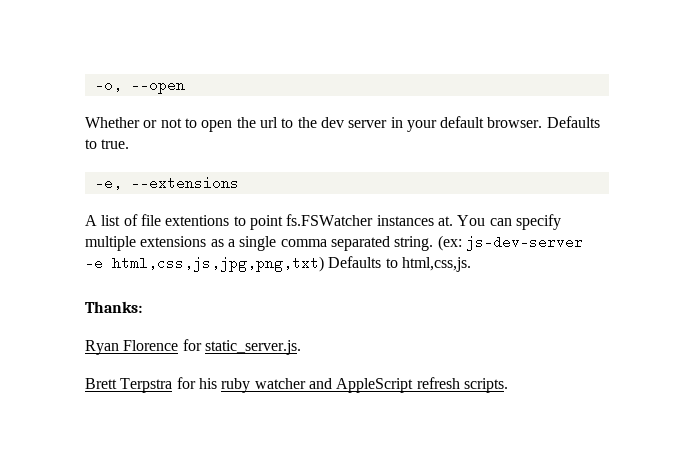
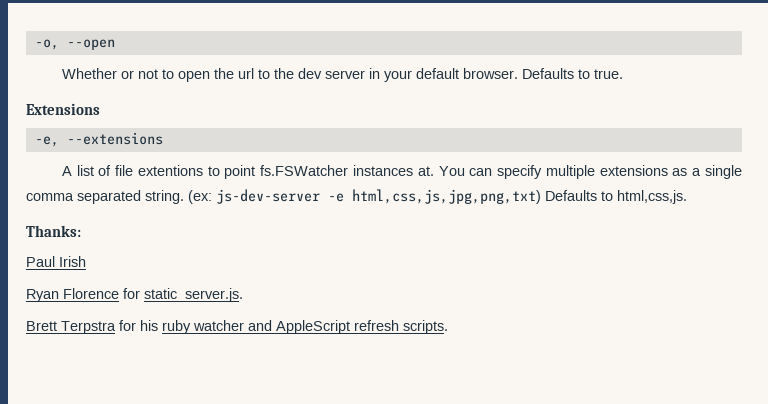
+ Extensions
+ Paul Irish

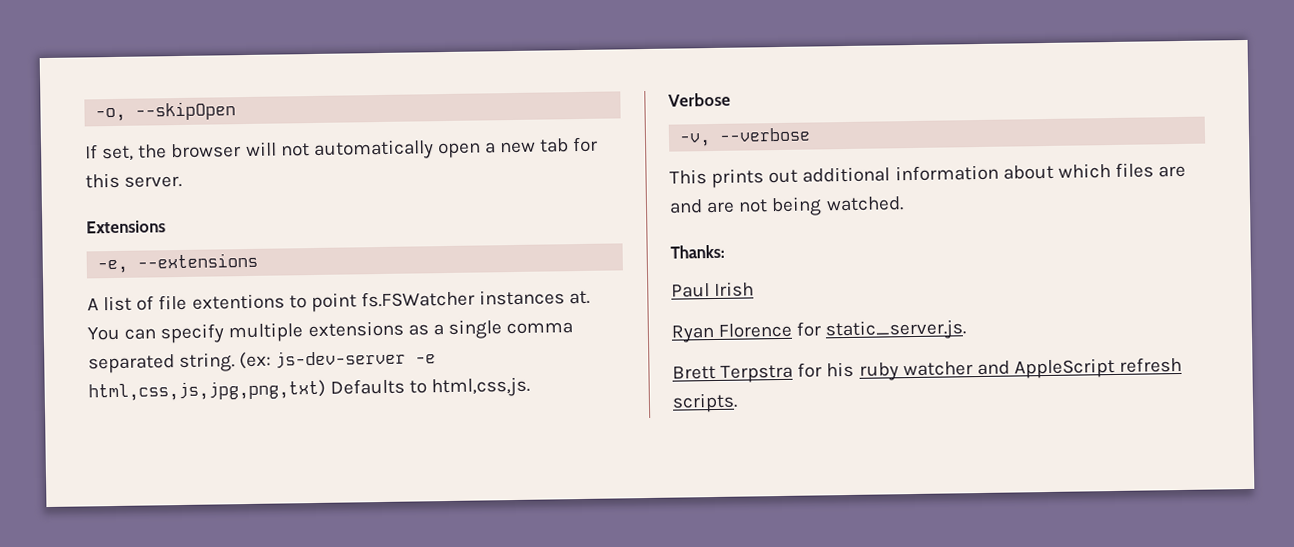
- -o, --open
- Whether or not to open the url to the dev server in your default browser. Defaults to true.
+ -o, --skipOpen
+ If set, the browser will not automatically open a new tab for this server.
+ Verbose
+ -v, --verbose
+ This prints out additional information about which files are and are not being watched.

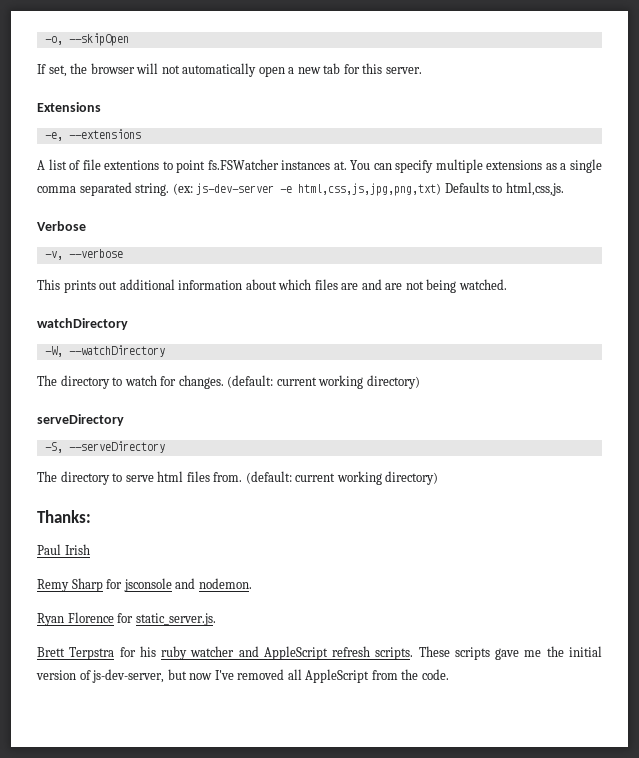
+ watchDirectory
+ -W, --watchDirectory
+ The directory to watch for changes. (default: current working directory)
+ serveDirectory
+ -S, --serveDirectory
+ The directory to serve html files from. (default: current working directory)
  Thanks:
  Paul Irish
+ Remy Sharp for jsconsole and nodemon.
+ These scripts gave me the initial version of js-dev-server, but now I've removed all AppleScript from the code.

